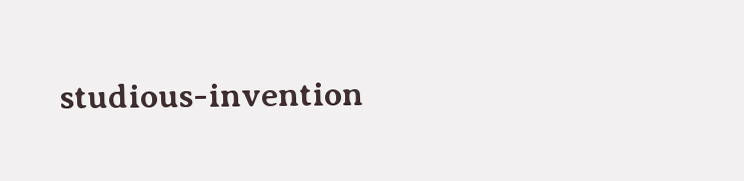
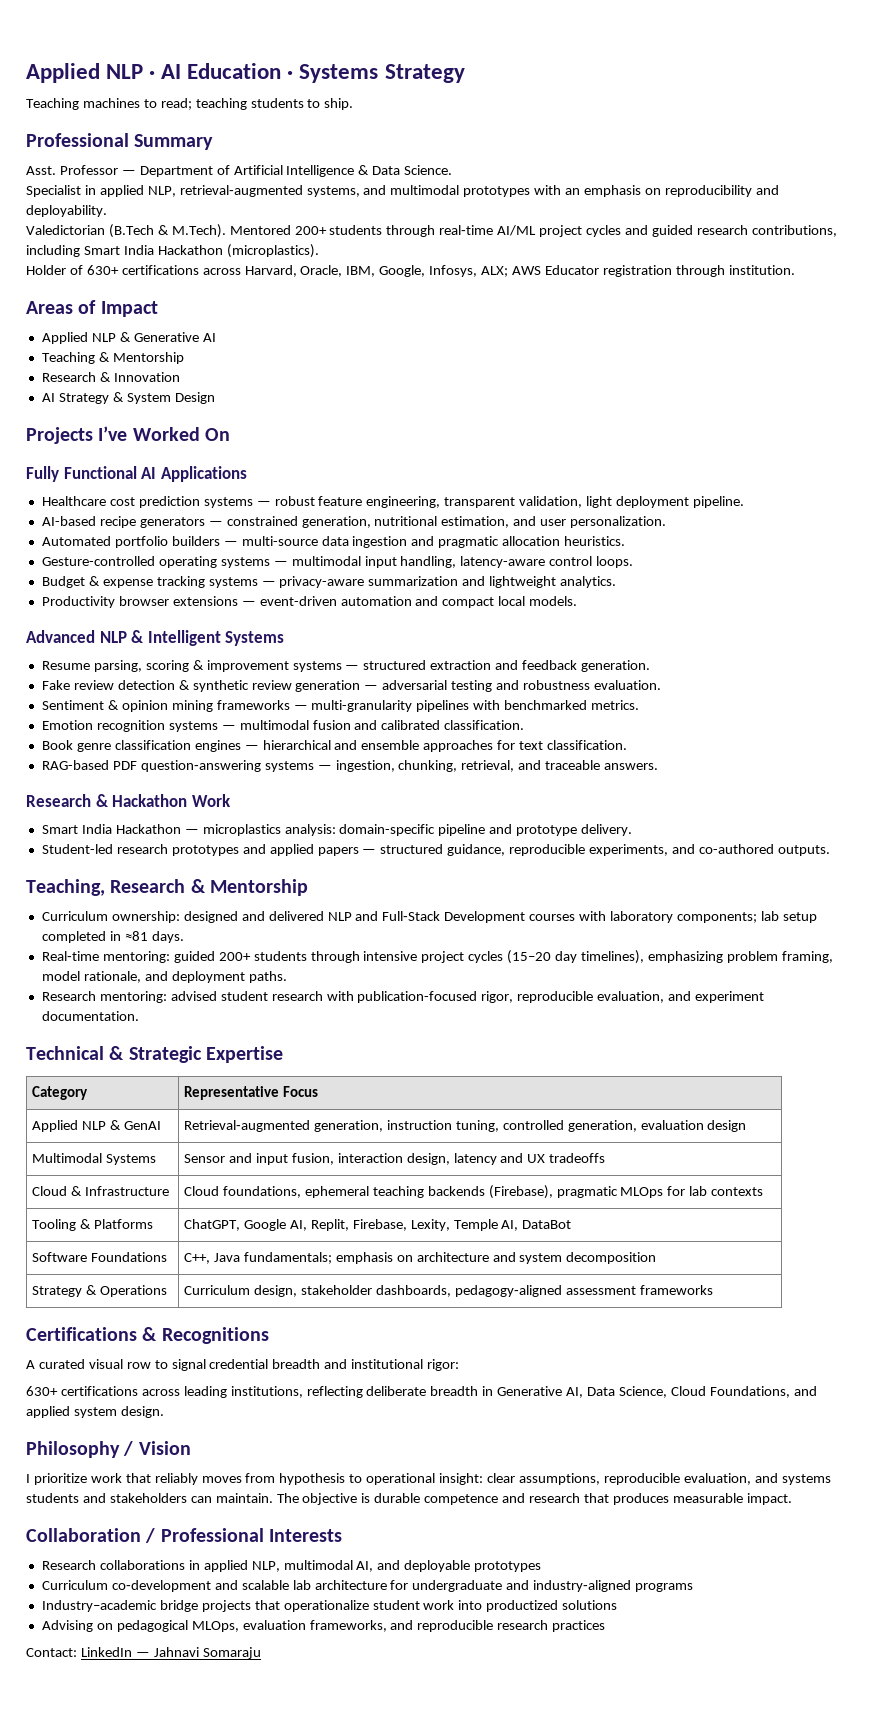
- studious-invention
+ Applied NLP · AI Education · Systems Strategy
+ Teaching machines to read; teaching students to ship.
+ Professional Summary
+ Asst. Professor — Department of Artificial Intelligence & Data Science.
+ Specialist in applied NLP, retrieval‑augmented systems, and multimodal prototypes with an emphasis on reproducibility and deployability.
+ Valedictorian (B.Tech & M.Tech). Mentored 200+ students through real‑time AI/ML project cycles and guided research contributions, including Smart India Hackathon (microplastics).
+ Holder of 630+ certifications across Harvard, Oracle, IBM, Google, Infosys, ALX; AWS Educator registration through institution.
+ Areas of Impact
+ Applied NLP & Generative AI
+ Teaching & Mentorship
+ Research & Innovation
+ AI Strategy & System Design
+ Projects I’ve Worked On
+ Fully Functional AI Applications
+ Healthcare cost prediction systems — robust feature engineering, transparent validation, light deployment pipeline.
+ AI-based recipe generators — constrained generation, nutritional estimation, and user personalization.
+ Automated portfolio builders — multi-source data ingestion and pragmatic allocation heuristics.
+ Gesture-controlled operating systems — multimodal input handling, latency-aware control loops.
+ Budget & expense tracking systems — privacy-aware summarization and lightweight analytics.
+ Productivity browser extensions — event-driven automation and compact local models.
+ Advanced NLP & Intelligent Systems
+ Resume parsing, scoring & improvement systems — structured extraction and feedback generation.
+ Fake review detection & synthetic review generation — adversarial testing and robustness evaluation.
+ Sentiment & opinion mining frameworks — multi-granularity pipelines with benchmarked metrics.
+ Emotion recognition systems — multimodal fusion and calibrated classification.
+ Book genre classification engines — hierarchical and ensemble approaches for text classification.
+ RAG-based PDF question‑answering systems — ingestion, chunking, retrieval, and traceable answers.
+ Research & Hackathon Work
+ Smart India Hackathon — microplastics analysis: domain-specific pipeline and prototype delivery.
+ Student-led research prototypes and applied papers — structured guidance, reproducible experiments, and co-authored outputs.
+ Teaching, Research & Mentorship
+ Curriculum ownership: designed and delivered NLP and Full‑Stack Development courses with laboratory components; lab setup completed in ≈81 days.
+ Real‑time mentoring: guided 200+ students through intensive project cycles (15–20 day timelines), emphasizing problem framing, model rationale, and deployment paths.
+ Research mentoring: advised student research with publication-focused rigor, reproducible evaluation, and experiment documentation.
+ Technical & Strategic Expertise
+ Category | Representative Focus
+ Applied NLP & GenAI | Retrieval‑augmented generation, instruction tuning, controlled generation, evaluation design
+ Multimodal Systems | Sensor and input fusion, interaction design, latency and UX tradeoffs
+ Cloud & Infrastructure | Cloud foundations, ephemeral teaching backends (Firebase), pragmatic MLOps for lab contexts
+ Tooling & Platforms | ChatGPT, Google AI, Replit, Firebase, Lexity, Temple AI, DataBot
+ Software Foundations | C++, Java fundamentals; emphasis on architecture and system decomposition
+ Strategy & Operations | Curriculum design, stakeholder dashboards, pedagogy‑aligned assessment frameworks
+ Certifications & Recognitions
+ A curated visual row to signal credential breadth and institutional rigor:
+ 630+ certifications across leading institutions, reflecting deliberate breadth in Generative AI, Data Science, Cloud Foundations, and applied system design.
+ Philosophy / Vision
+ I prioritize work that reliably moves from hypothesis to operational insight: clear assumptions, reproducible evaluation, and systems students and stakeholders can maintain. The objective is durable competence and research that produces measurable impact.
+ Collaboration / Professional Interests
+ Research collaborations in applied NLP, multimodal AI, and deployable prototypes
+ Curriculum co‑development and scalable lab architecture for undergraduate and industry‑aligned programs
+ Industry–academic bridge projects that operationalize student work into productized solutions
+ Advising on pedagogical MLOps, evaluation frameworks, and reproducible research practices
+ Contact: LinkedIn — Jahnavi Somaraju

